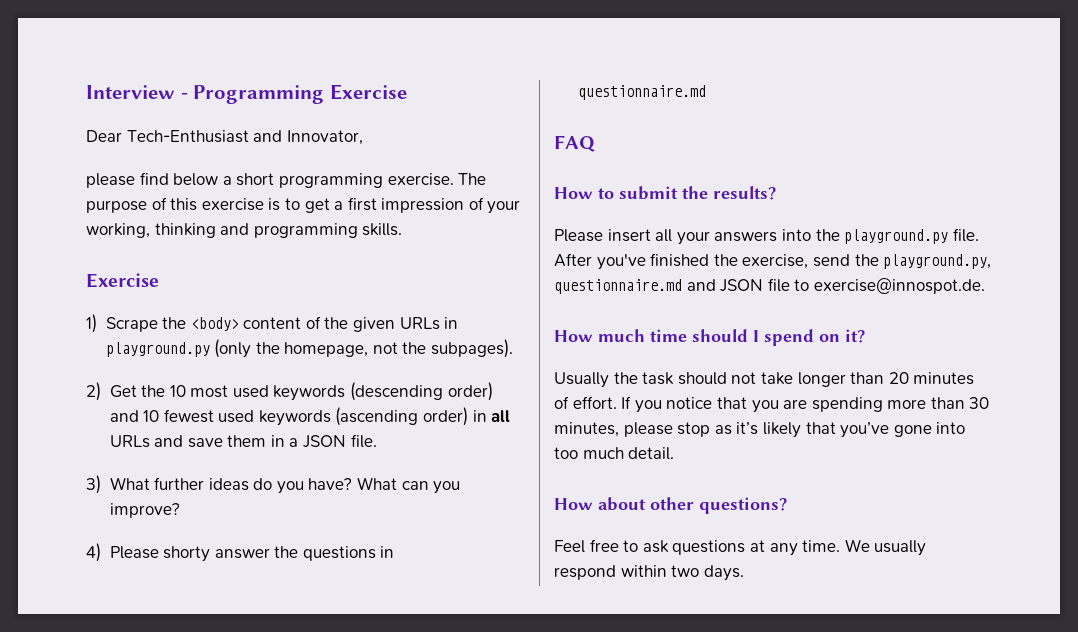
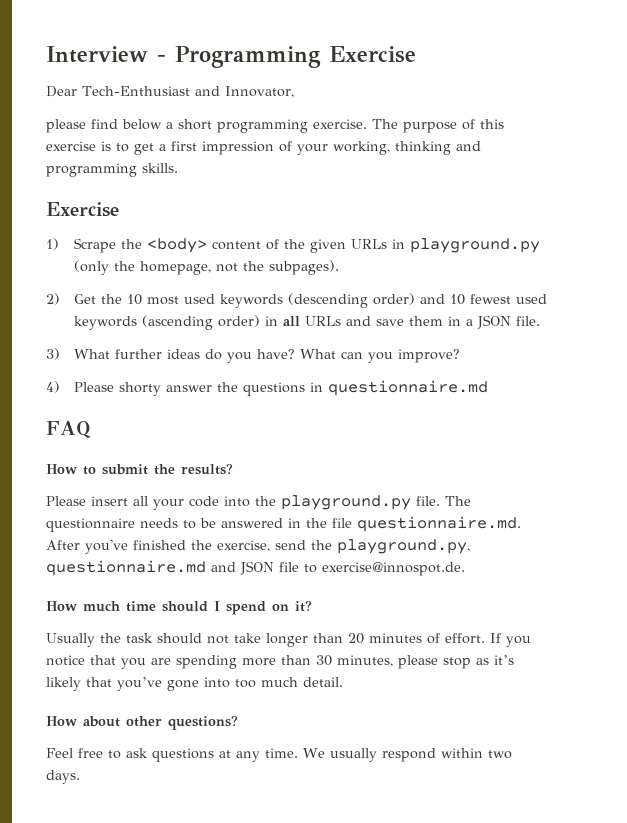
- Please insert all your answers into the playground.py file.
+ Please insert all your code into the playground.py file.
- After you've finished the exercise, send the playground.py, questionnaire.md and JSON file to exercise@innospot.de.
+ The questionnaire needs to be answered in the file questionnaire.md. After you've finished the exercise, send the playground.py, questionnaire.md and JSON file to exercise@innospot.de.

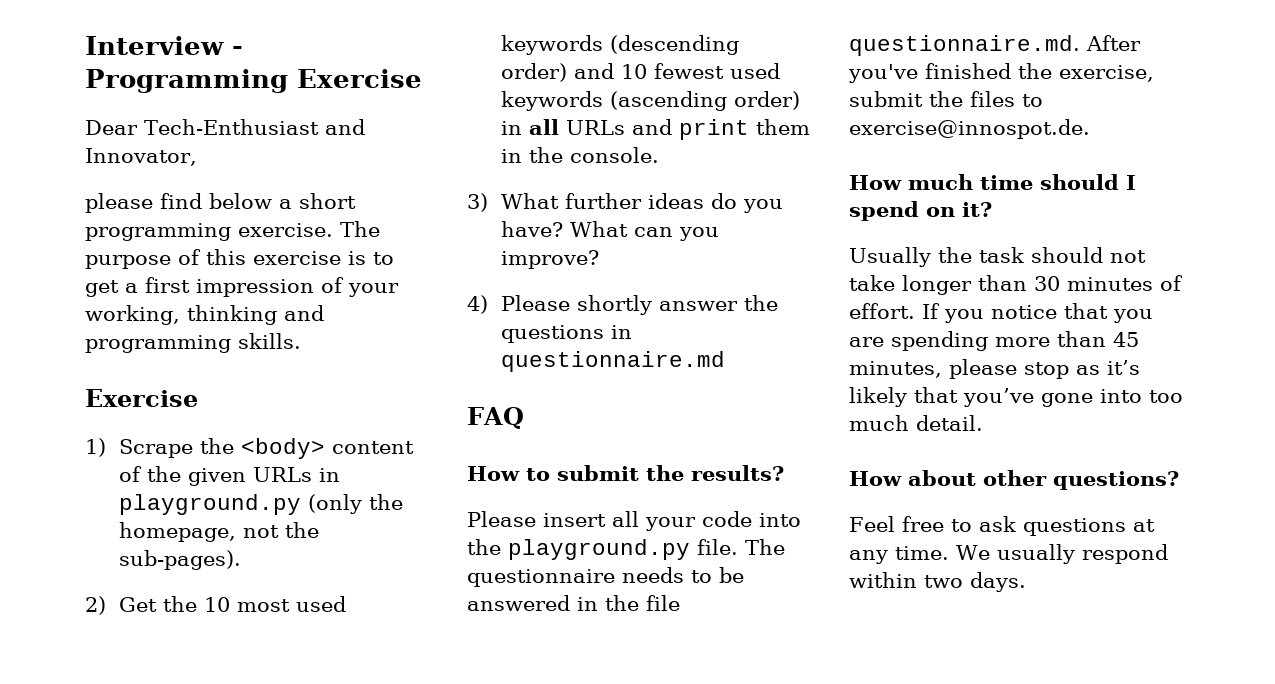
- 1) Scrape the <body> content of the given URLs in playground.py (only the homepage, not the subpages).
+ 1) Scrape the <body> content of the given URLs in playground.py (only the homepage, not the sub-pages).
- 2) Get the 10 most used keywords (descending order) and 10 fewest used keywords (ascending order) in all URLs and save them in a JSON file.
+ 2) Get the 10 most used keywords (descending order) and 10 fewest used keywords (ascending order) in all URLs and print them in the console.
- 4) Please shorty answer the questions in questionnaire.md
+ 4) Please shortly answer the questions in questionnaire.md
- The questionnaire needs to be answered in the file questionnaire.md. After you've finished the exercise, send the playground.py, questionnaire.md and JSON file to exercise@innospot.de.
+ The questionnaire needs to be answered in the file questionnaire.md. After you've finished the exercise, submit the files to exercise@innospot.de.
- Usually the task should not take longer than 20 minutes of effort.
+ Usually the task should not take longer than 30 minutes of effort.
- If you notice that you are spending more than 30 minutes, please stop as it’s likely that you’ve gone into too much detail.
+ If you notice that you are spending more than 45 minutes, please stop as it’s likely that you’ve gone into too much detail.

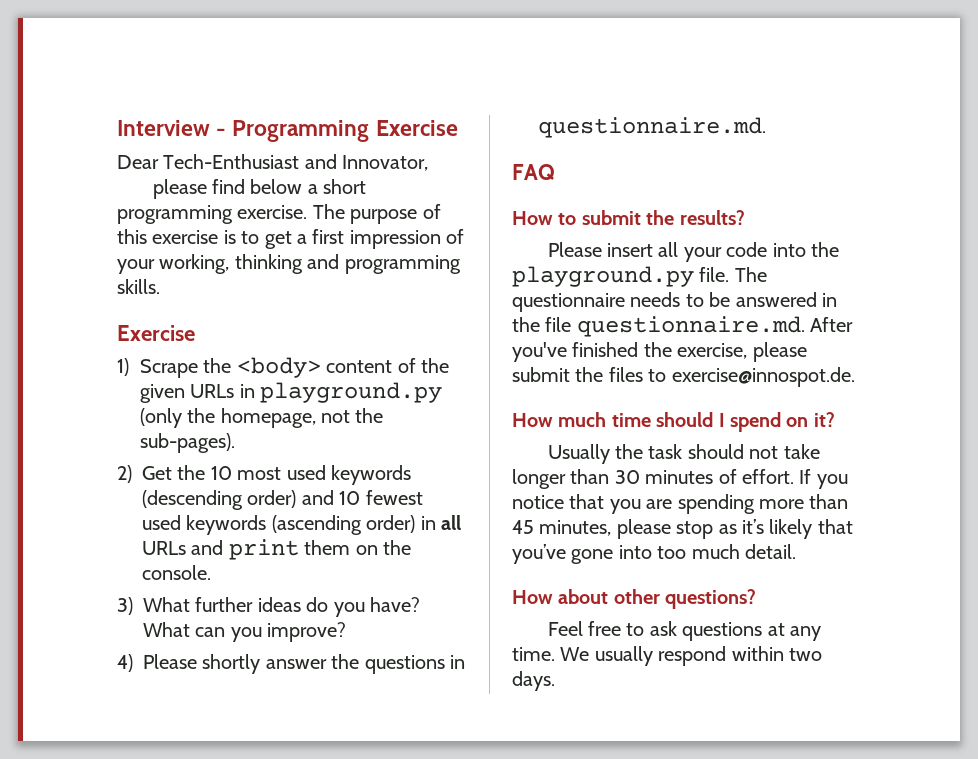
- 2) Get the 10 most used keywords (descending order) and 10 fewest used keywords (ascending order) in all URLs and print them in the console.
+ 2) Get the 10 most used keywords (descending order) and 10 fewest used keywords (ascending order) in all URLs and print them on the console.
- 4) Please shortly answer the questions in questionnaire.md
+ 4) Please shortly answer the questions in questionnaire.md.
- The questionnaire needs to be answered in the file questionnaire.md. After you've finished the exercise, submit the files to exercise@innospot.de.
+ The questionnaire needs to be answered in the file questionnaire.md. After you've finished the exercise, please submit the files to exercise@innospot.de.

